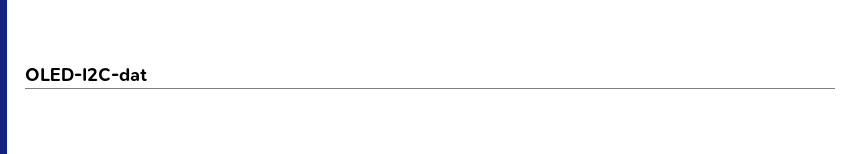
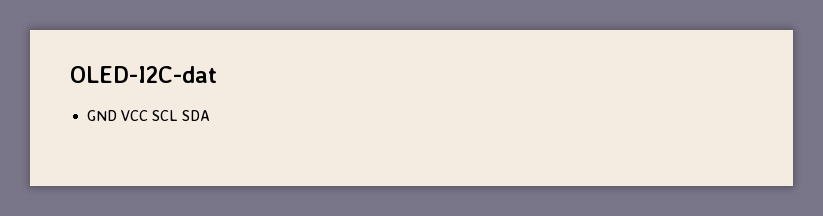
+ GND VCC SCL SDA

